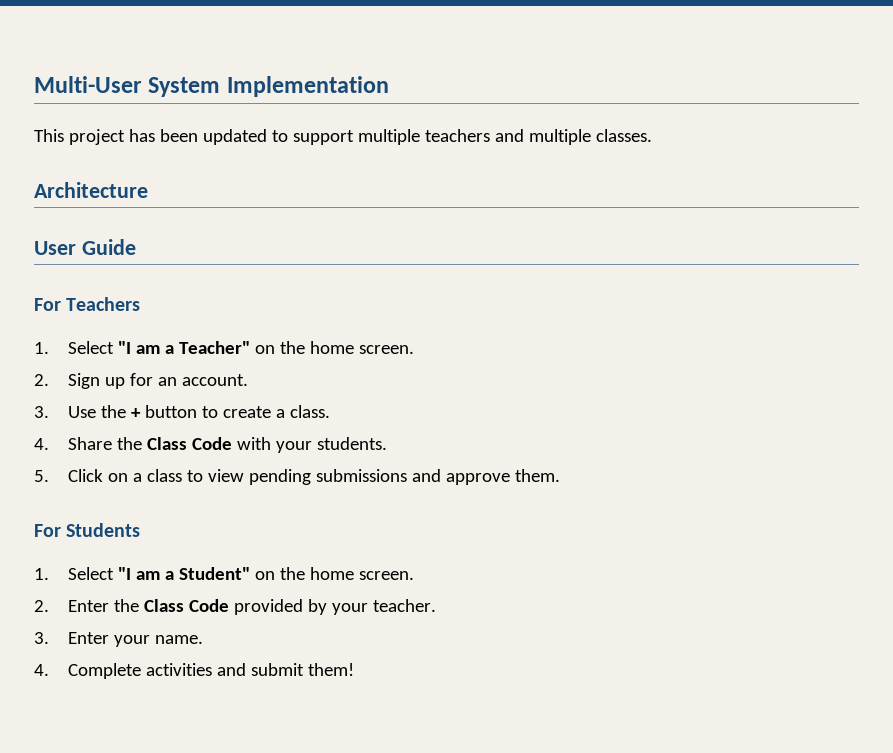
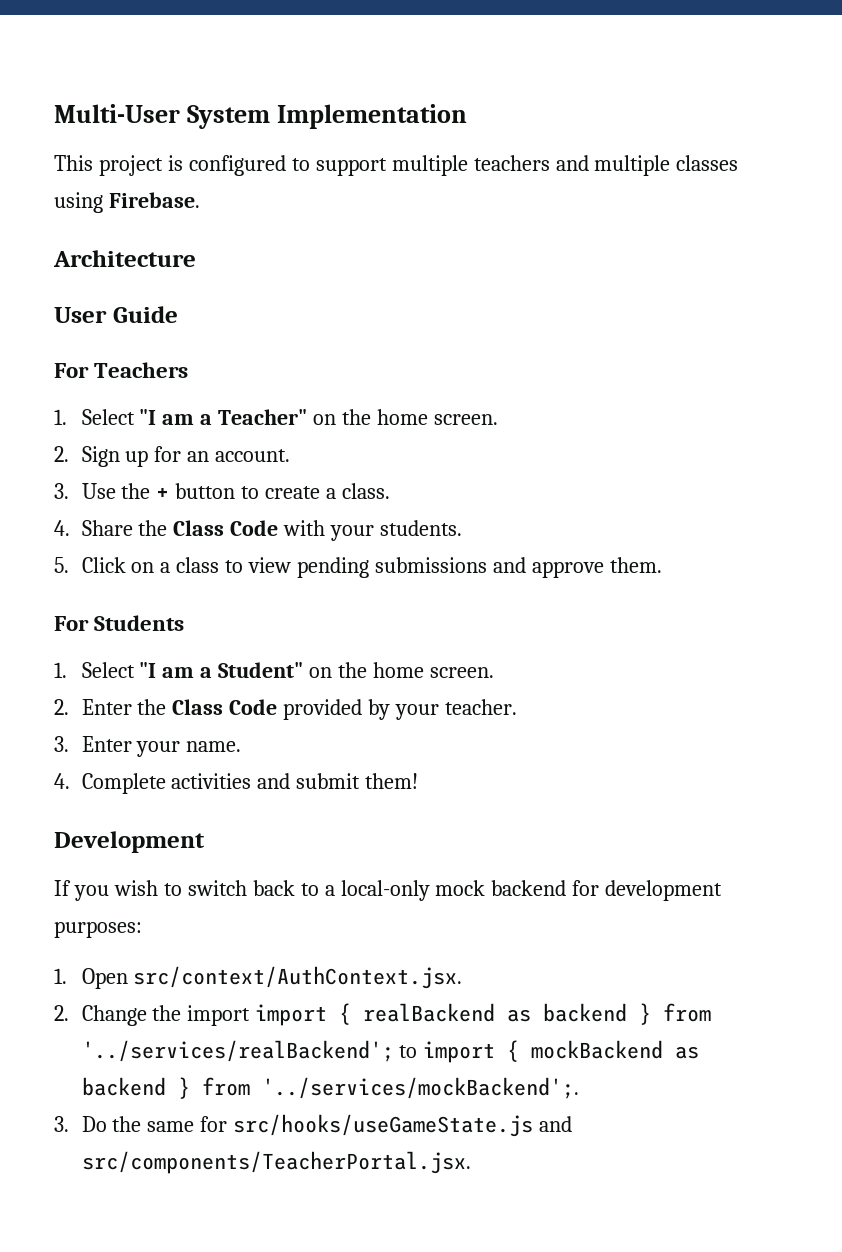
- This project has been updated to support multiple teachers and multiple classes.
+ This project is configured to support multiple teachers and multiple classes using Firebase.
+ Development
+ If you wish to switch back to a local-only mock backend for development purposes:
+ 1. Open src/context/AuthContext.jsx.
+ 2. Change the import import { realBackend as backend } from '../services/realBackend'; to import { mockBackend as backend } from '../services/mockBackend';.
+ 3. Do the same for src/hooks/useGameState.js and src/components/TeacherPortal.jsx.

